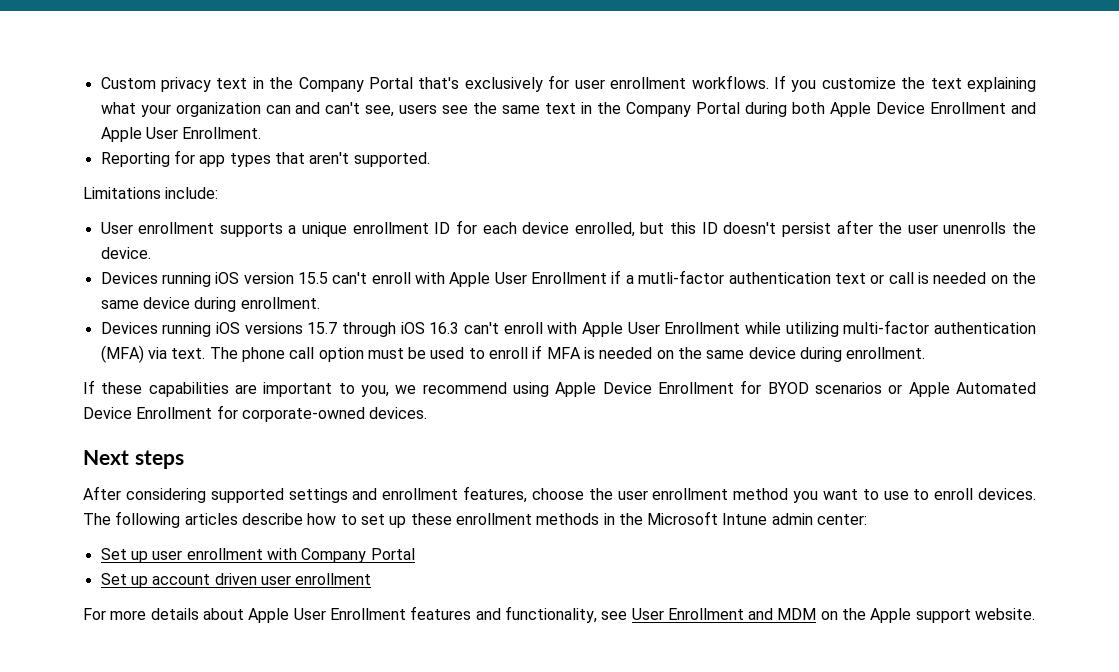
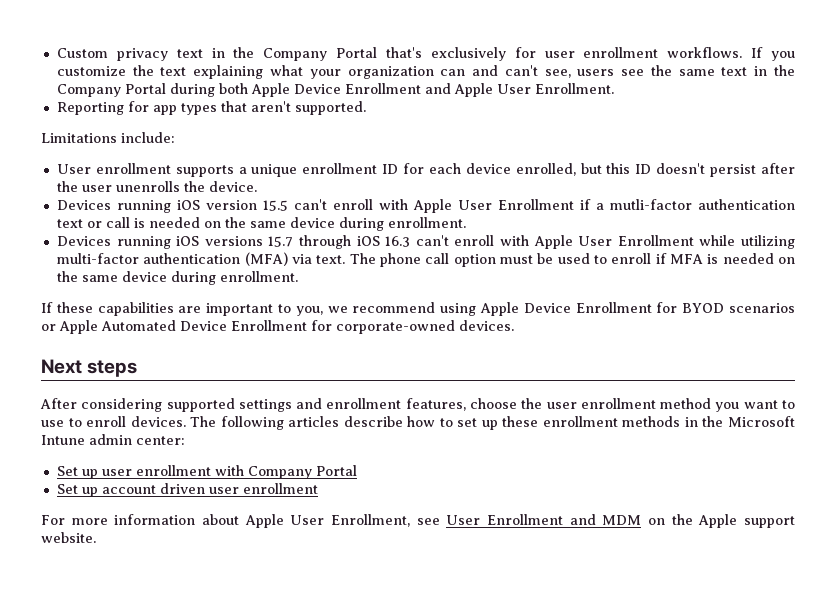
- For more details about Apple User Enrollment features and functionality, see User Enrollment and MDM on the Apple support website.
+ For more information about Apple User Enrollment, see User Enrollment and MDM on the Apple support website.

